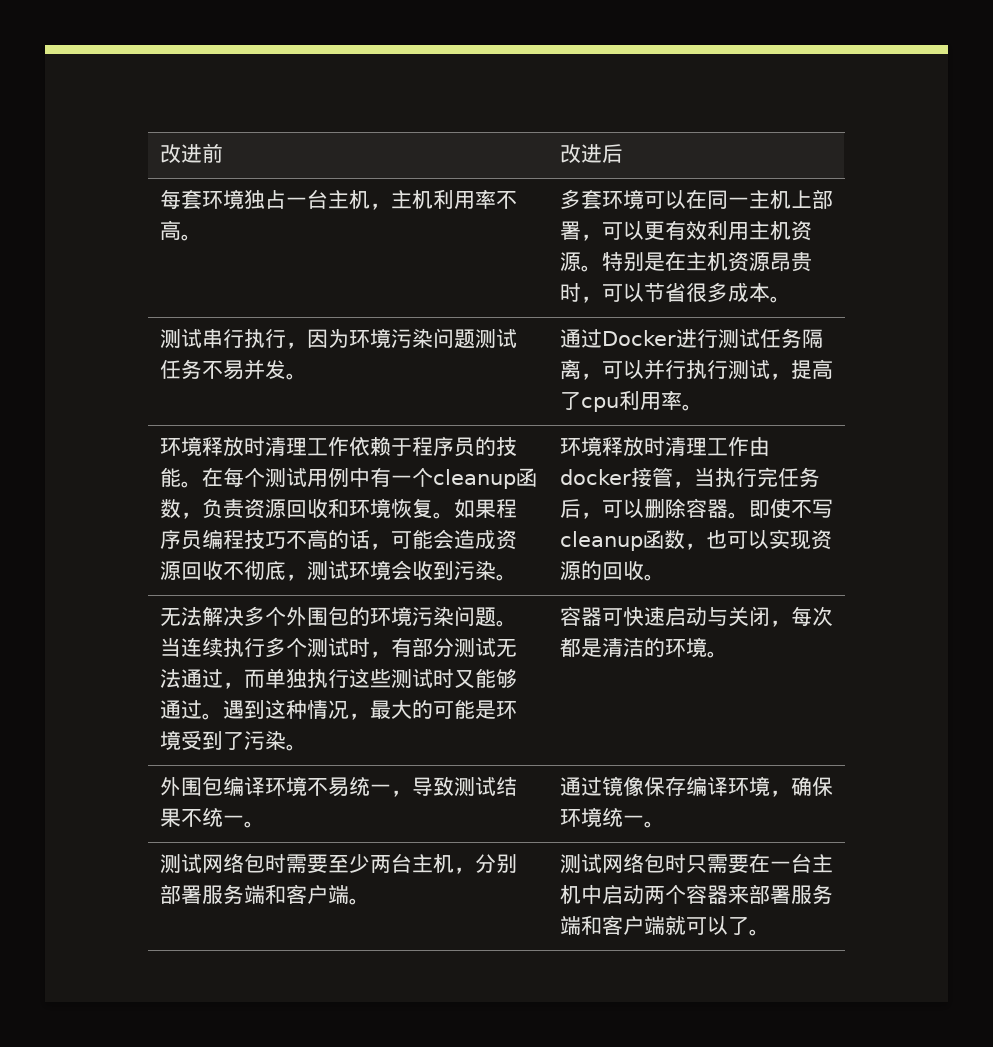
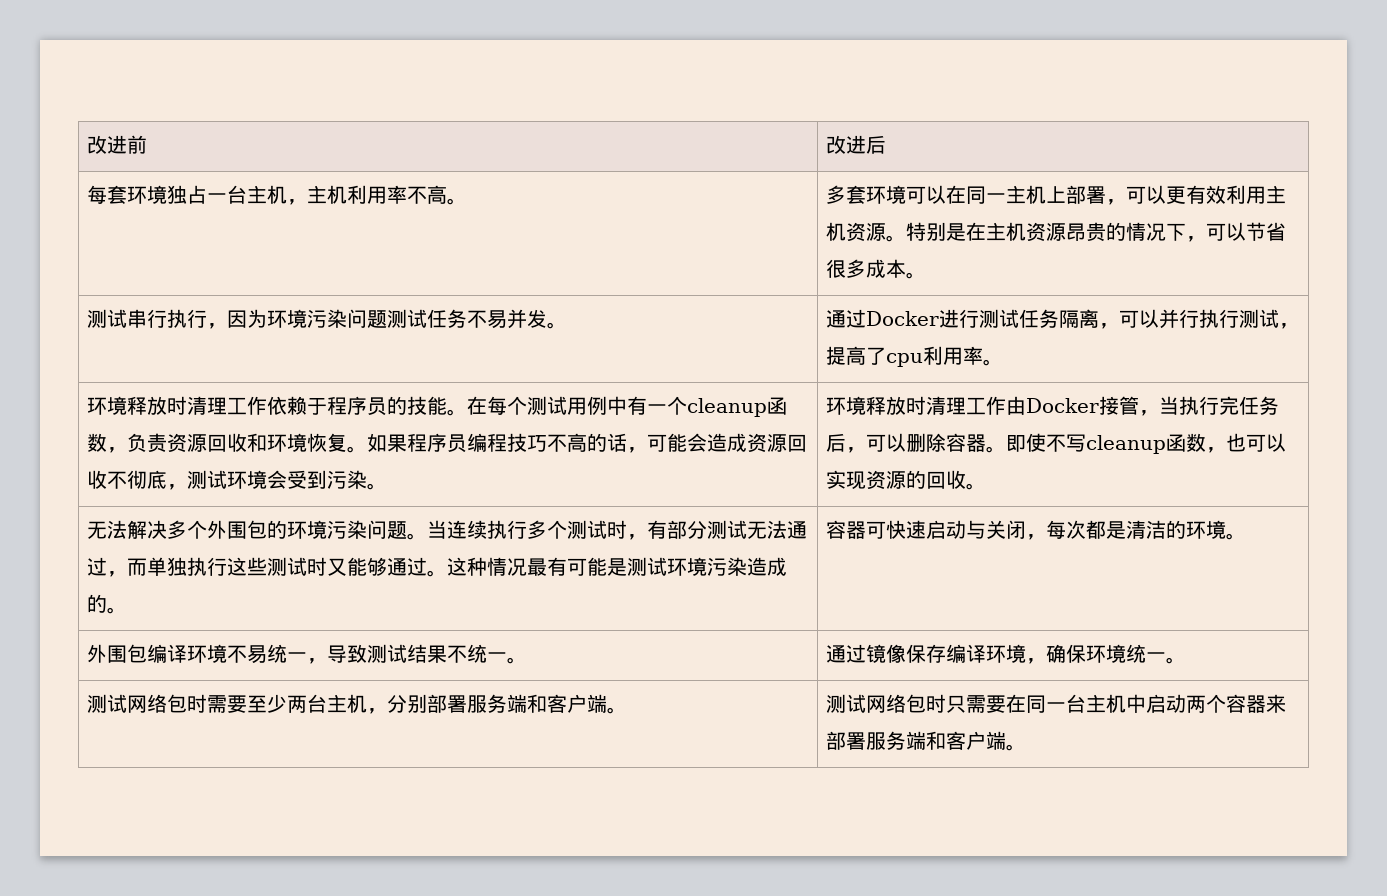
- 每套环境独占一台主机，主机利用率不高。 | 多套环境可以在同一主机上部署，可以更有效利用主机资源。特别是在主机资源昂贵时，可以节省很多成本。
+ 每套环境独占一台主机，主机利用率不高。 | 多套环境可以在同一主机上部署，可以更有效利用主机资源。特别是在主机资源昂贵的情况下，可以节省很多成本。
- 如果程序员编程技巧不高的话，可能会造成资源回收不彻底，测试环境会收到污染。
+ 如果程序员编程技巧不高的话，可能会造成资源回收不彻底，测试环境会受到污染。
- 环境释放时清理工作由docker接管，当执行完任务后，可以删除容器。
+ 环境释放时清理工作由Docker接管，当执行完任务后，可以删除容器。
- 遇到这种情况，最大的可能是环境受到了污染。
+ 这种情况最有可能是测试环境污染造成的。
- 测试网络包时需要至少两台主机，分别部署服务端和客户端。 | 测试网络包时只需要在一台主机中启动两个容器来部署服务端和客户端就可以了。
+ 测试网络包时需要至少两台主机，分别部署服务端和客户端。 | 测试网络包时只需要在同一台主机中启动两个容器来部署服务端和客户端。

